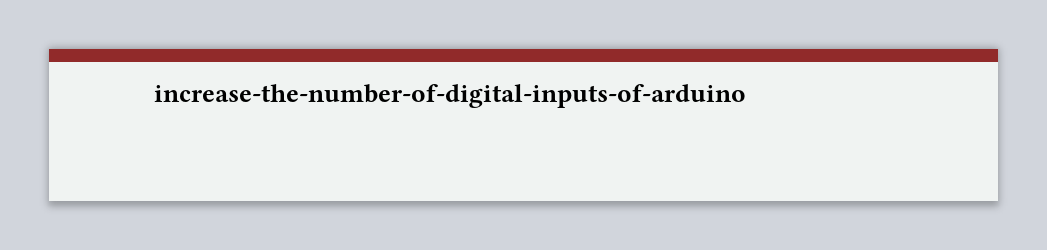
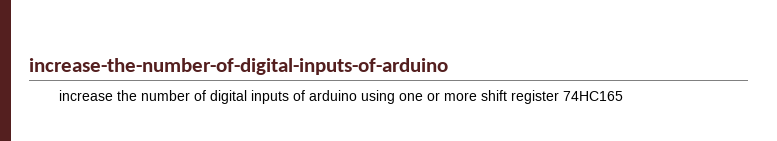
+ increase the number of digital inputs of arduino using one or more shift register 74HC165

